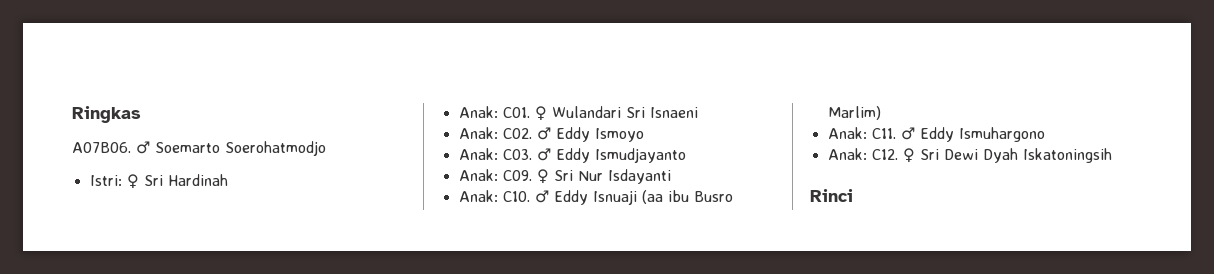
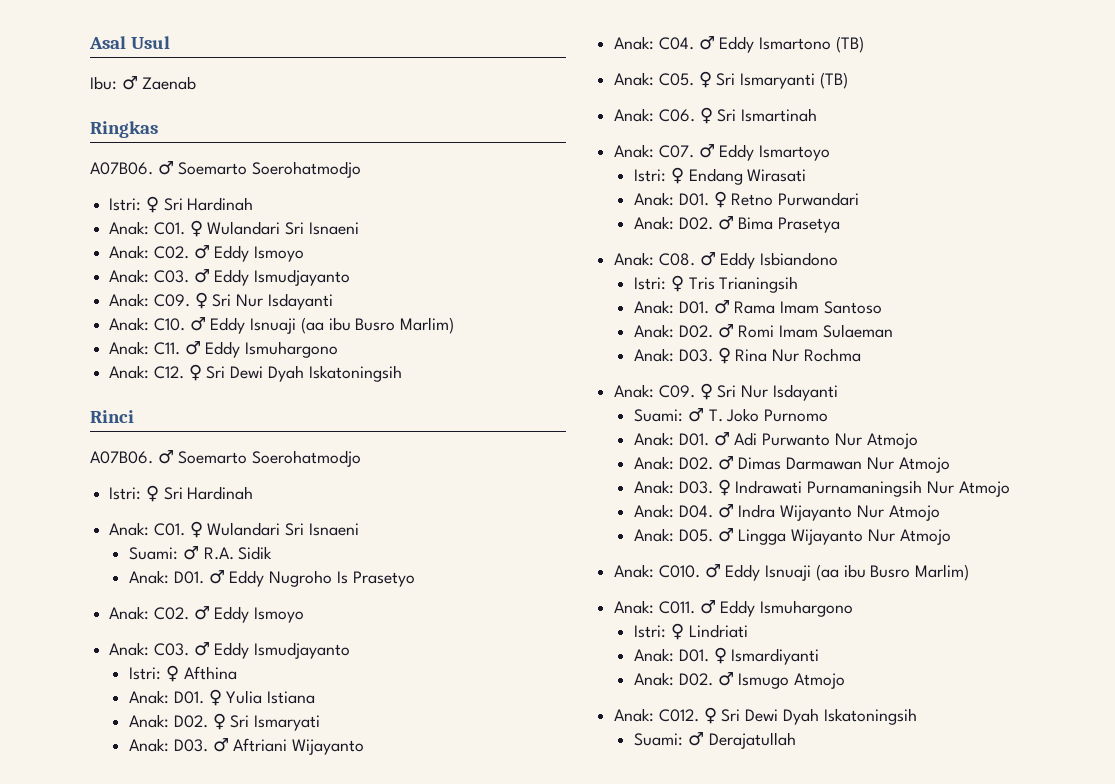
+ Asal Usul
+ Ibu: ♂ Zaenab
  Rinci
+ A07B06. ♂ Soemarto Soerohatmodjo
+ Istri: ♀ Sri Hardinah
+ Anak: C01. ♀ Wulandari Sri Isnaeni
+ Suami: ♂ R.A. Sidik
+ Anak: D01. ♂ Eddy Nugroho Is Prasetyo
+ Anak: C02. ♂ Eddy Ismoyo
+ Anak: C03. ♂ Eddy Ismudjayanto
+ Istri: ♀ Afthina
+ Anak: D01. ♀ Yulia Istiana
+ Anak: D02. ♀ Sri Ismaryati
+ Anak: D03. ♂ Aftriani Wijayanto
+ Anak: C04. ♂ Eddy Ismartono (TB)
+ Anak: C05. ♀ Sri Ismaryanti (TB)
+ Anak: C06. ♀ Sri Ismartinah
+ Anak: C07. ♂ Eddy Ismartoyo
+ Istri: ♀ Endang Wirasati
+ Anak: D01. ♀ Retno Purwandari
+ Anak: D02. ♂ Bima Prasetya
+ Anak: C08. ♂ Eddy Isbiandono
+ Istri: ♀ Tris Trianingsih
+ Anak: D01. ♂ Rama Imam Santoso
+ Anak: D02. ♂ Romi Imam Sulaeman
+ Anak: D03. ♀ Rina Nur Rochma
+ Anak: C09. ♀ Sri Nur Isdayanti
+ Suami: ♂ T. Joko Purnomo
+ Anak: D01. ♂ Adi Purwanto Nur Atmojo
+ Anak: D02. ♂ Dimas Darmawan Nur Atmojo
+ Anak: D03. ♀ Indrawati Purnamaningsih Nur Atmojo
+ Anak: D04. ♂ Indra Wijayanto Nur Atmojo
+ Anak: D05. ♂ Lingga Wijayanto Nur Atmojo
+ Anak: C010. ♂ Eddy Isnuaji (aa ibu Busro Marlim)
+ Anak: C011. ♂ Eddy Ismuhargono
+ Istri: ♀ Lindriati
+ Anak: D01. ♀ Ismardiyanti
+ Anak: D02. ♂ Ismugo Atmojo
+ Anak: C012. ♀ Sri Dewi Dyah Iskatoningsih
+ Suami: ♂ Derajatullah

